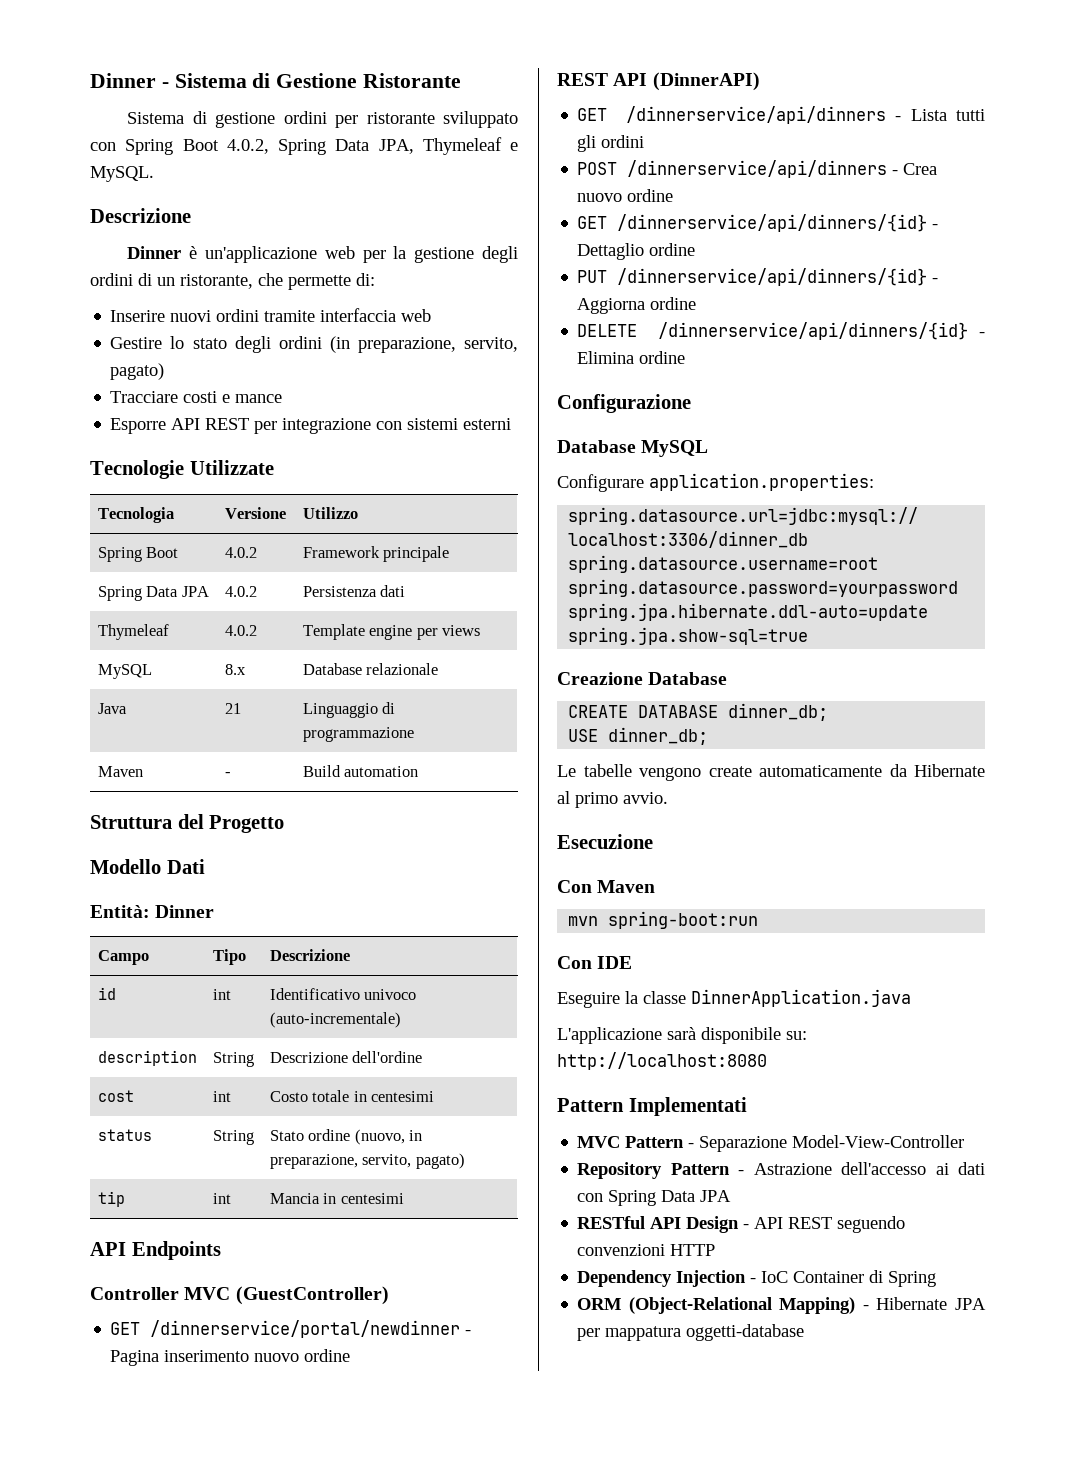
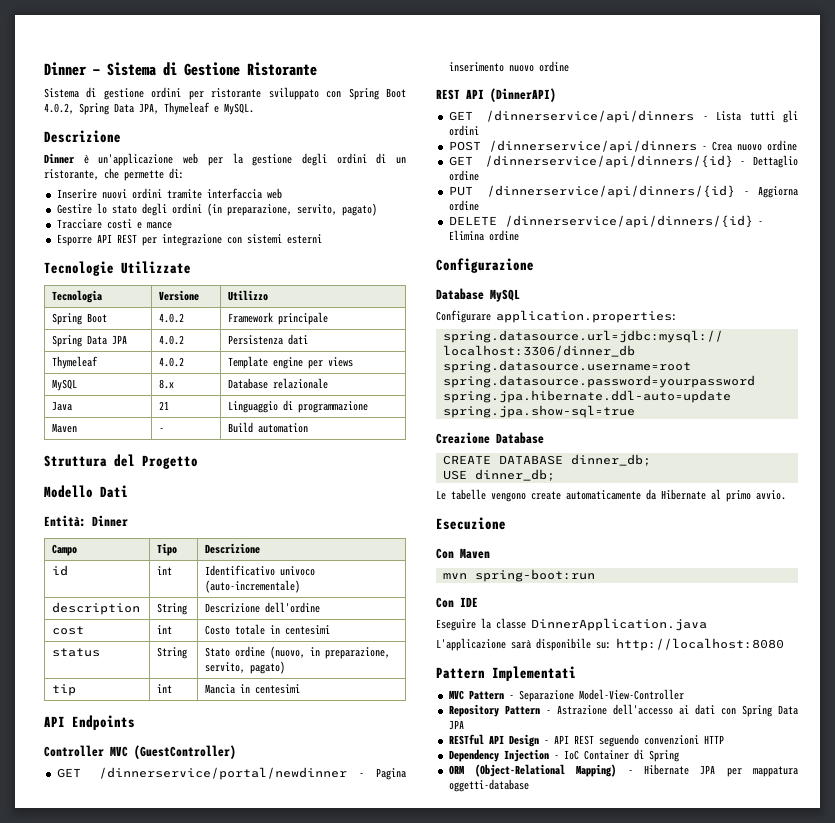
- Dinner - Sistema di Gestione Ristorante
+ Dinner — Sistema di Gestione Ristorante

